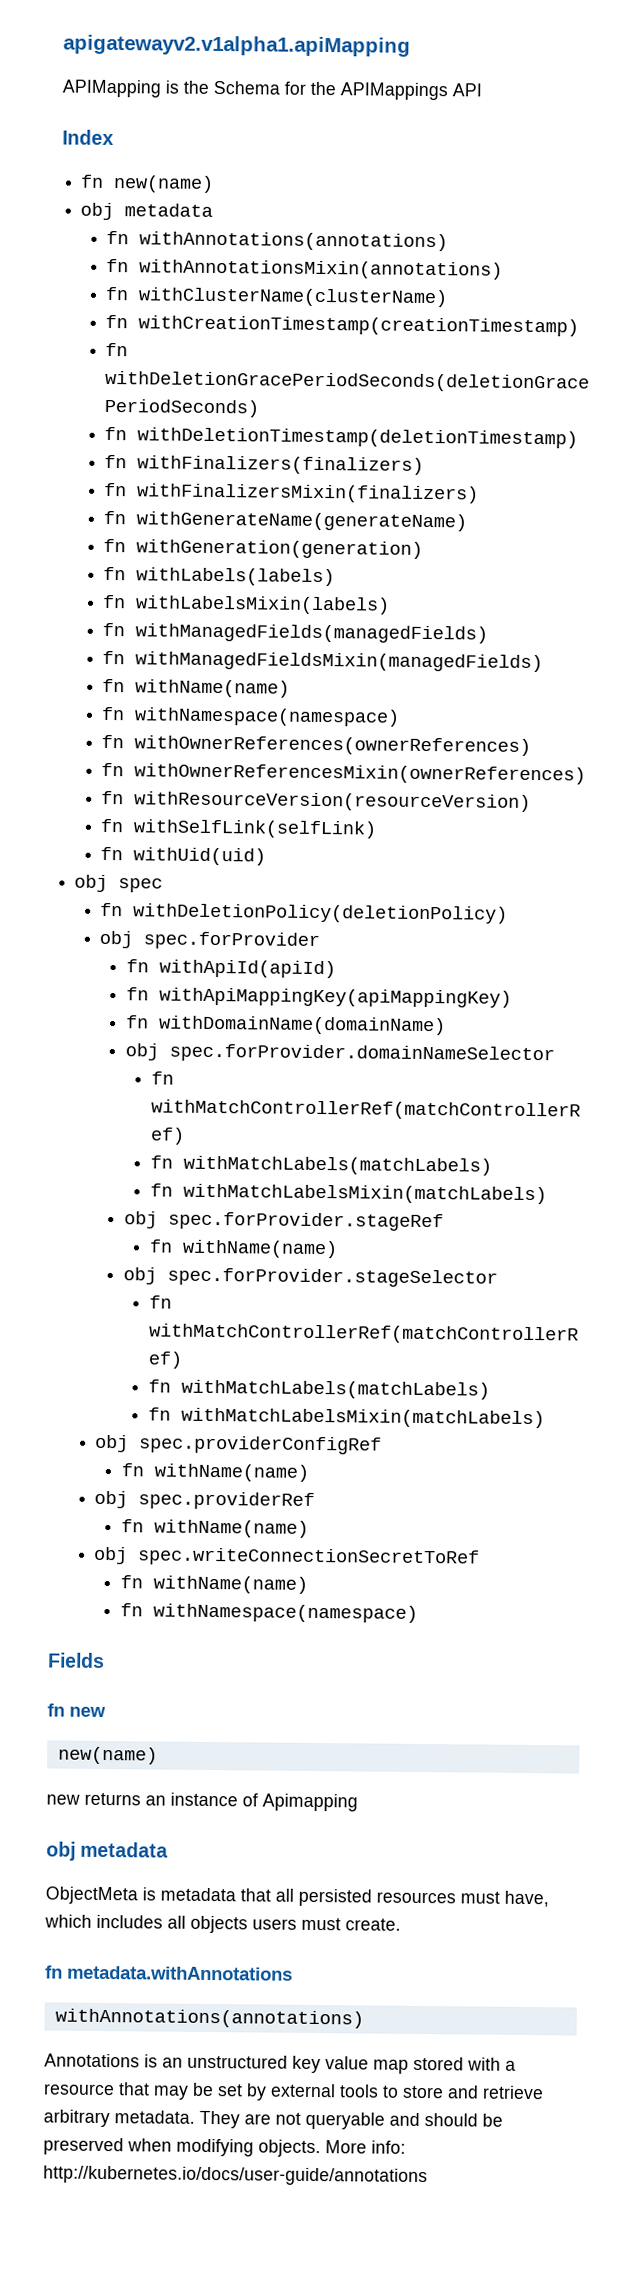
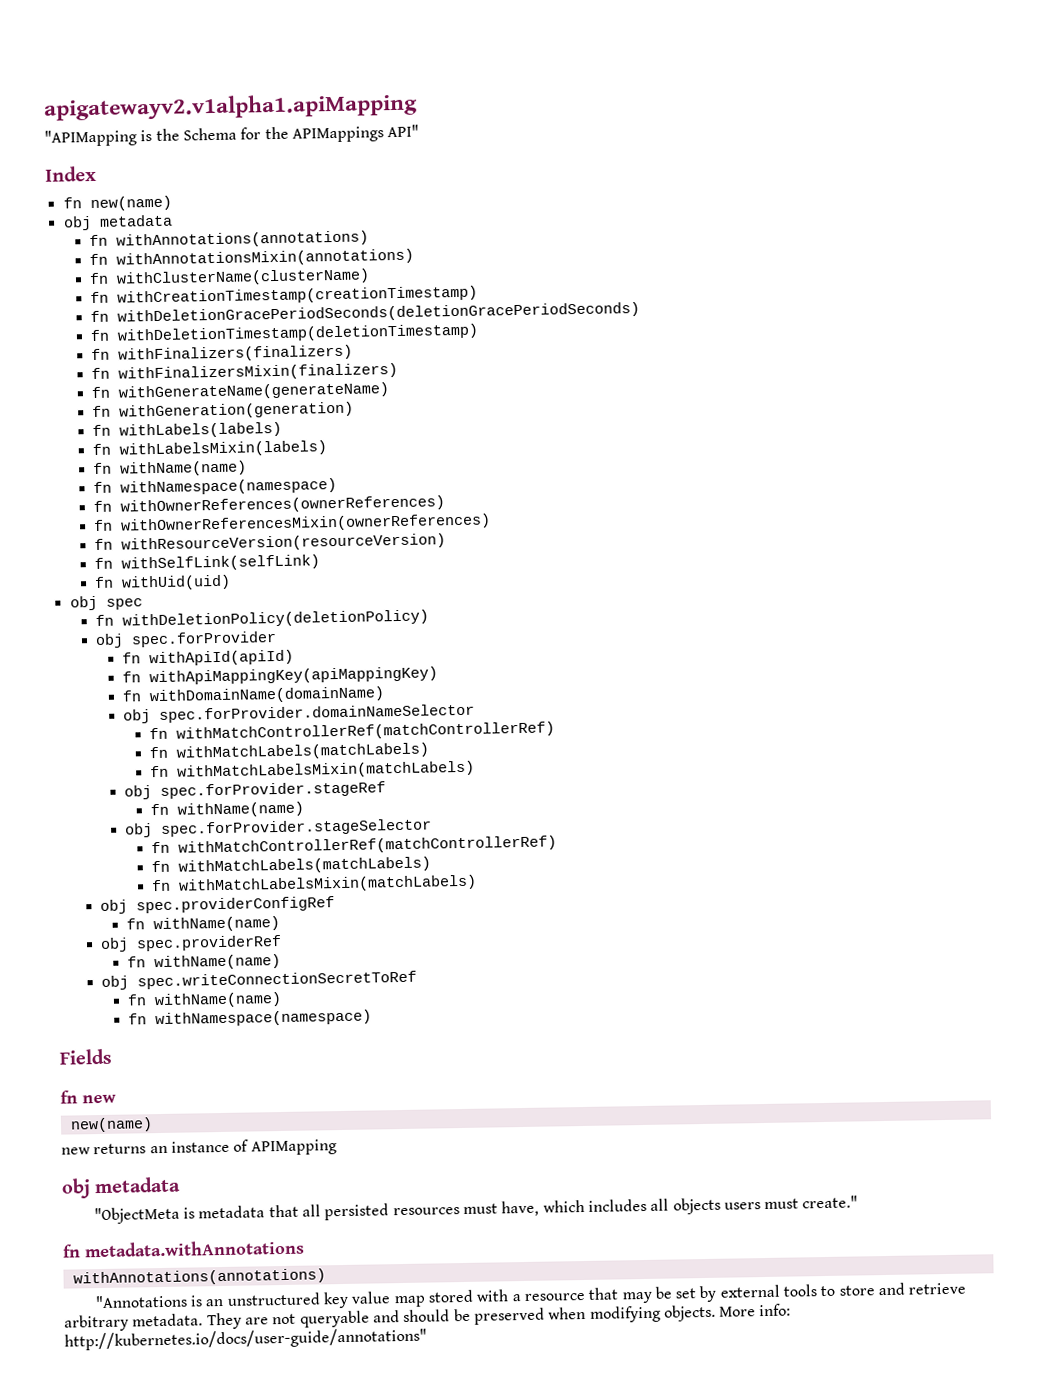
- APIMapping is the Schema for the APIMappings API
+ "APIMapping is the Schema for the APIMappings API"
- fn withManagedFields(managedFields)
- fn withManagedFieldsMixin(managedFields)
- new returns an instance of Apimapping
+ new returns an instance of APIMapping
  obj metadata
- ObjectMeta is metadata that all persisted resources must have, which includes all objects users must create.
+ "ObjectMeta is metadata that all persisted resources must have, which includes all objects users must create."
- Annotations is an unstructured key value map stored with a resource that may be set by external tools to store and retrieve arbitrary metadata.
+ "Annotations is an unstructured key value map stored with a resource that may be set by external tools to store and retrieve arbitrary metadata.
- More info: http://kubernetes.io/docs/user-guide/annotations
+ More info: http://kubernetes.io/docs/user-guide/annotations"

